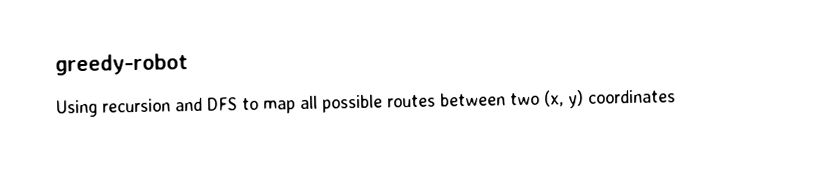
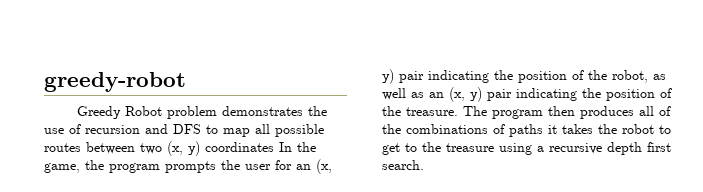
- Using recursion and DFS to map all possible routes between two (x, y) coordinates
+ Greedy Robot problem demonstrates the use of recursion and DFS to map all possible routes between two (x, y) coordinates In the game, the program prompts the user for an (x, y) pair indicating the position of the robot, as well as an (x, y) pair indicating the position of the treasure. The program then produces all of the combinations of paths it takes the robot to get to the treasure using a recursive depth first search.

